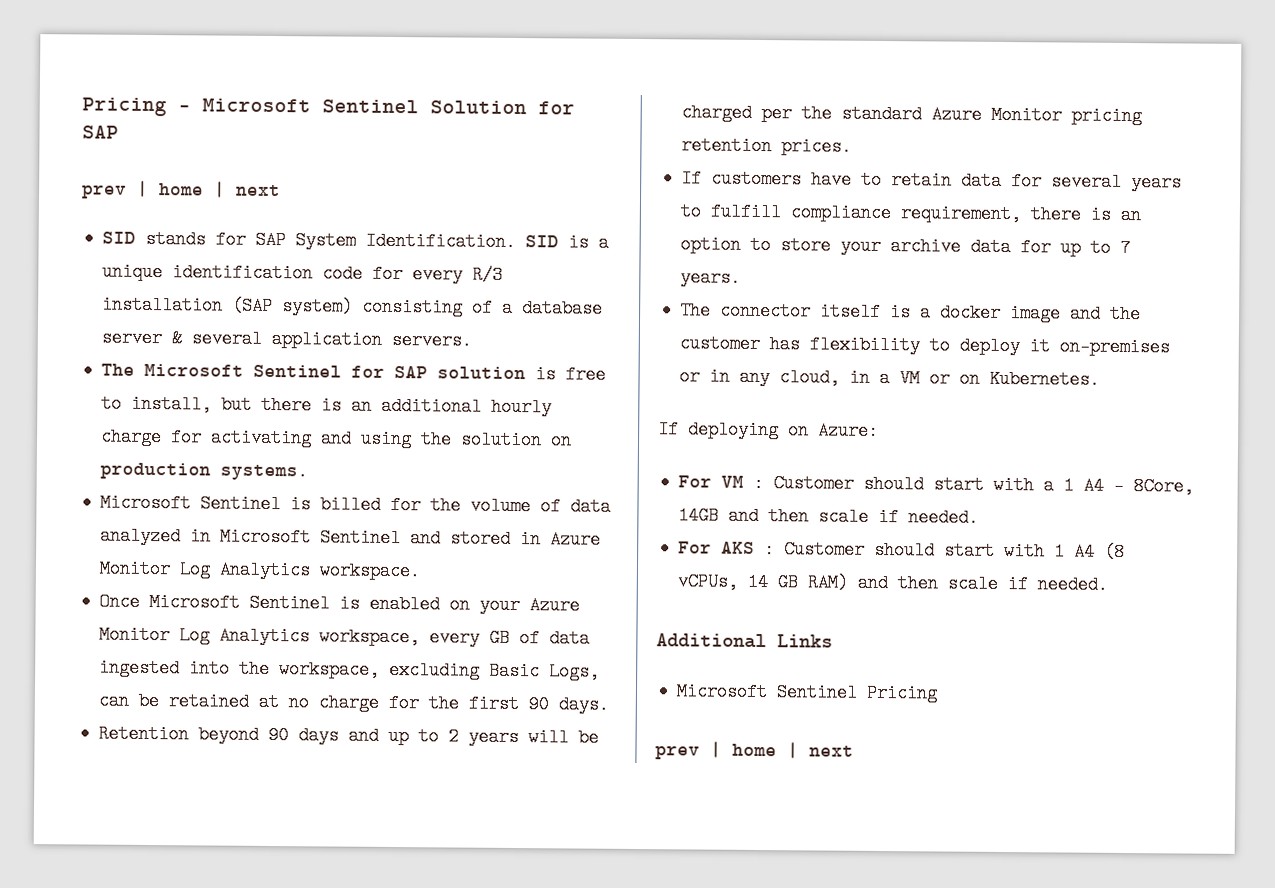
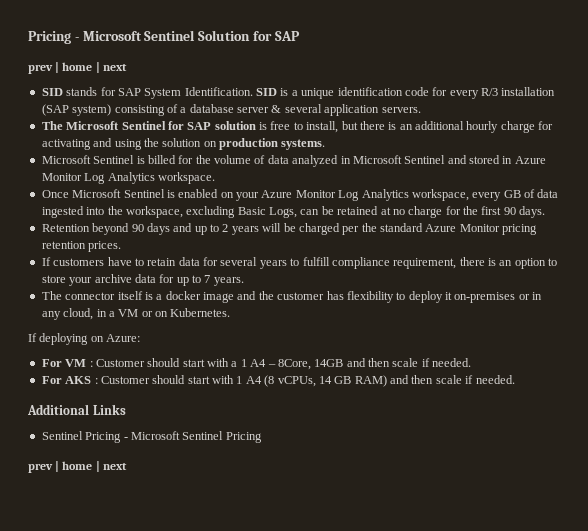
- Microsoft Sentinel Pricing
+ Sentinel Pricing - Microsoft Sentinel Pricing

